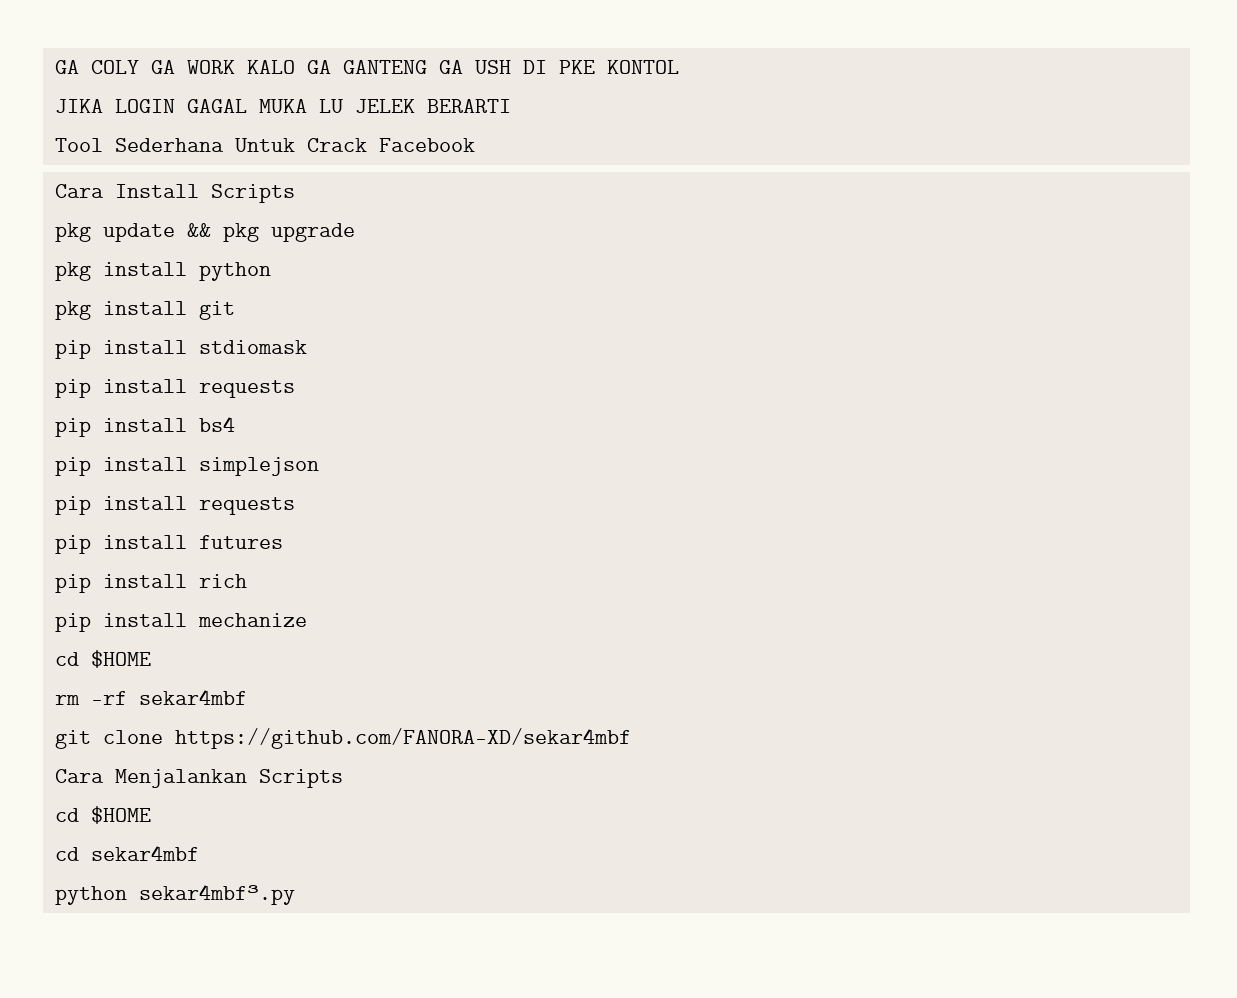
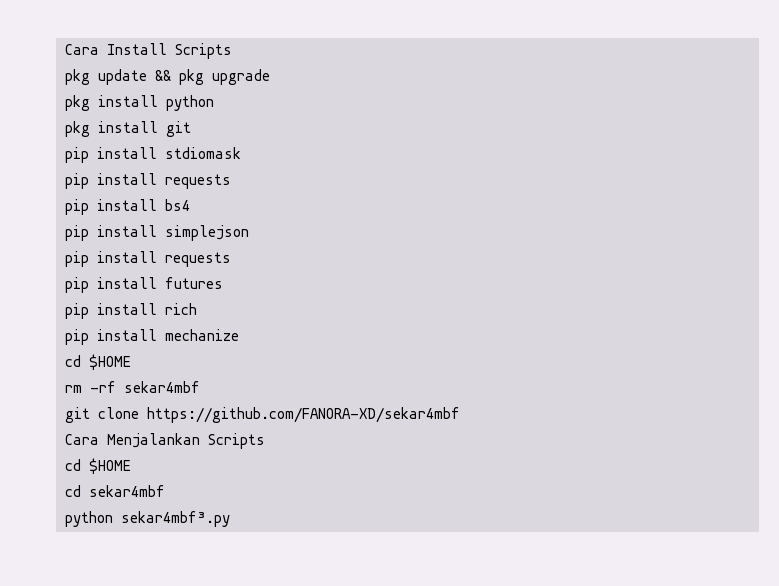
- GA COLY GA WORK KALO GA GANTENG GA USH DI PKE KONTOL
- JIKA LOGIN GAGAL MUKA LU JELEK BERARTI
- Tool Sederhana Untuk Crack Facebook

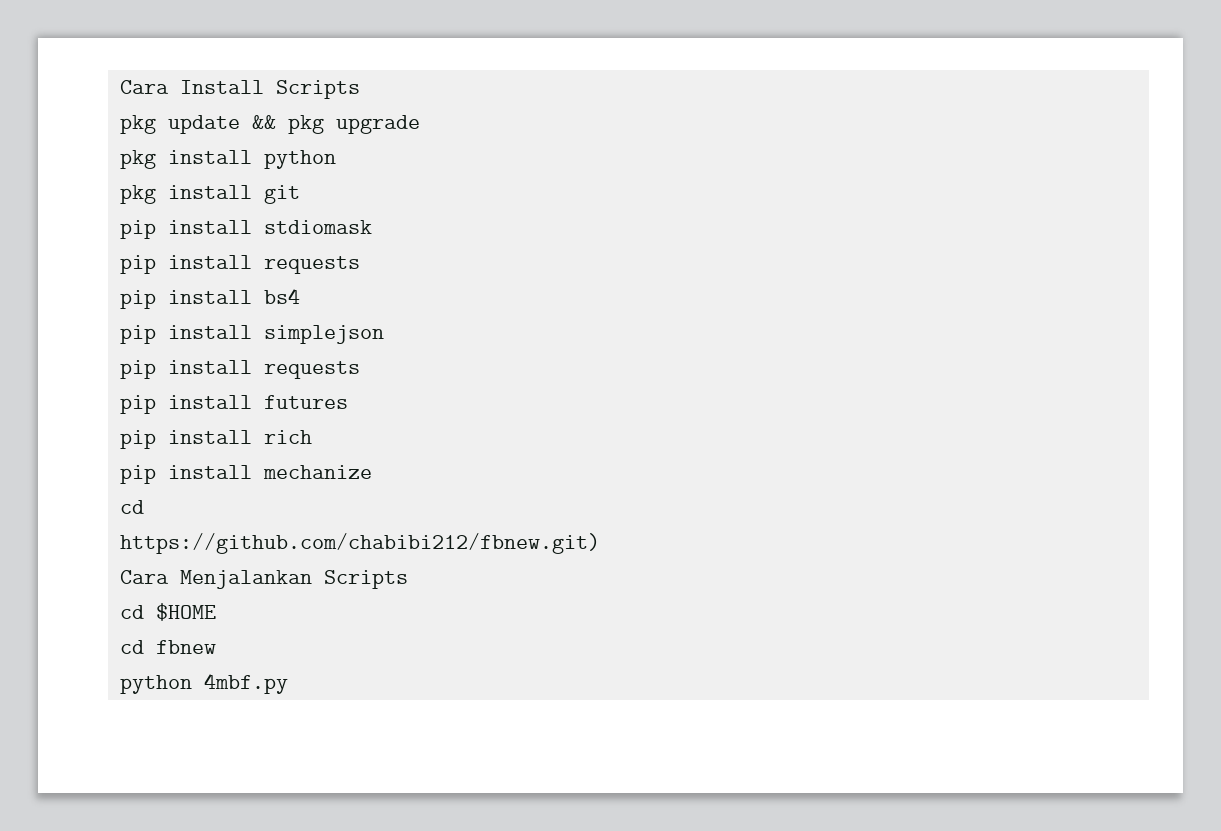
  pip install mechanize
- cd $HOME
- rm -rf sekar4mbf
- git clone https://github.com/FANORA-XD/sekar4mbf
+ cd
+ https://github.com/chabibi212/fbnew.git)
- cd sekar4mbf
- python sekar4mbf³.py
+ cd fbnew
+ python 4mbf.py

